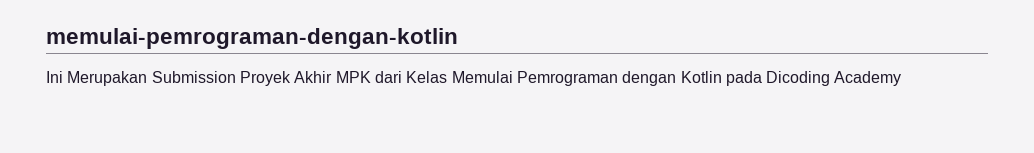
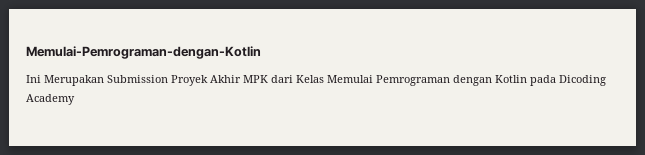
- memulai-pemrograman-dengan-kotlin
+ Memulai-Pemrograman-dengan-Kotlin

